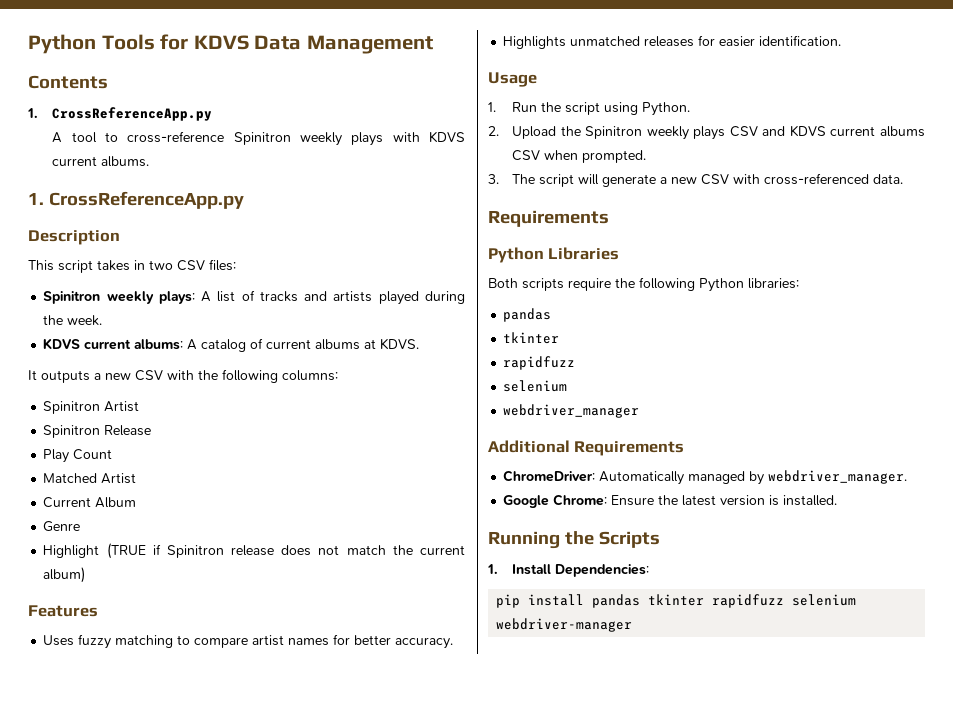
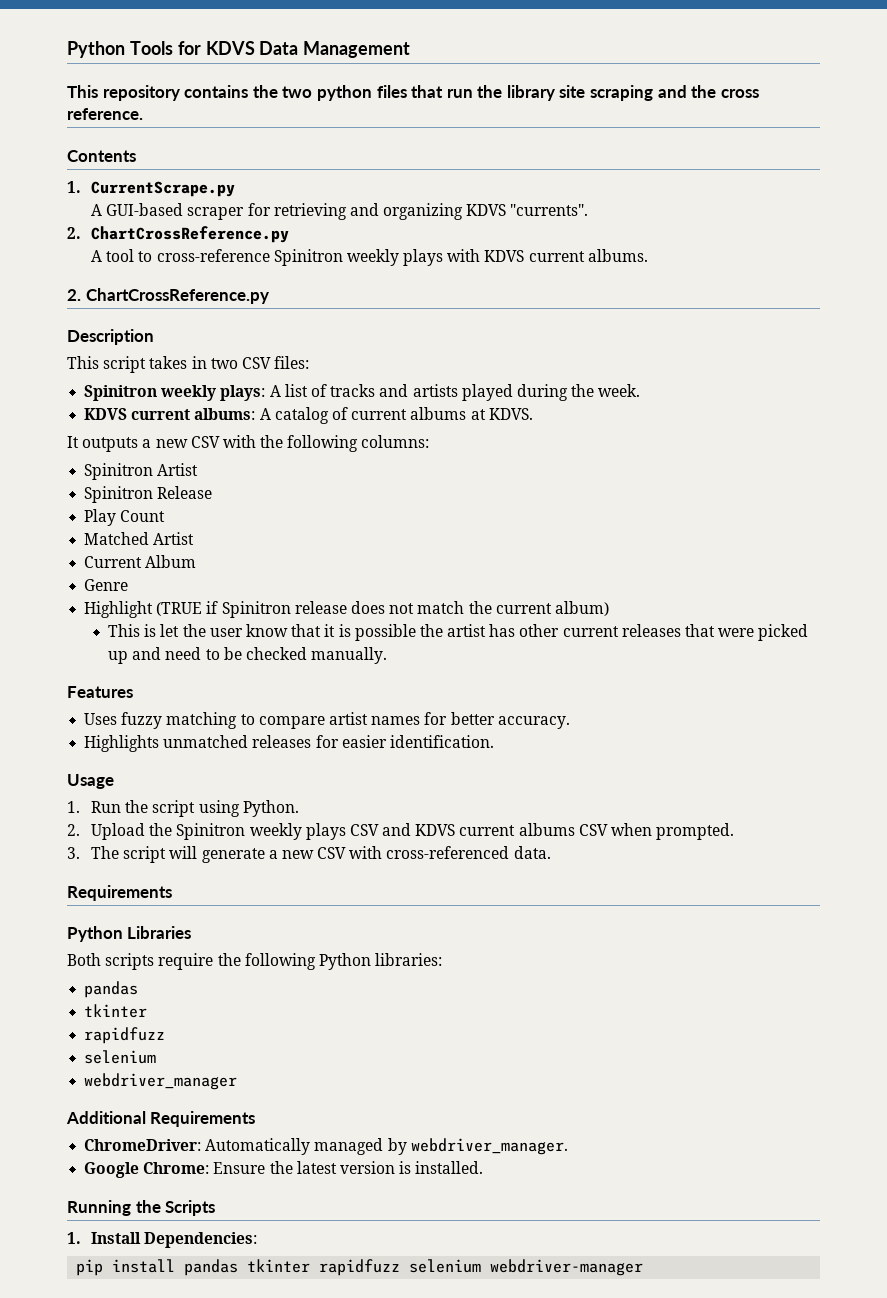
+ This repository contains the two python files that run the library site scraping and the cross reference.
  Contents
- 1. CrossReferenceApp.py
+ 1. CurrentScrape.py
+ A GUI-based scraper for retrieving and organizing KDVS "currents".
+ 2. ChartCrossReference.py
  A tool to cross-reference Spinitron weekly plays with KDVS current albums.
- 1. CrossReferenceApp.py
+ 2. ChartCrossReference.py
+ This is let the user know that it is possible the artist has other current releases that were picked up and need to be checked manually.

